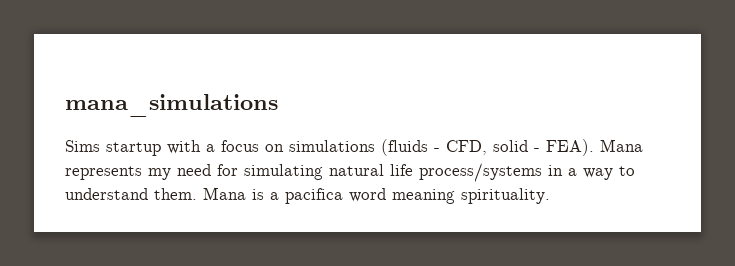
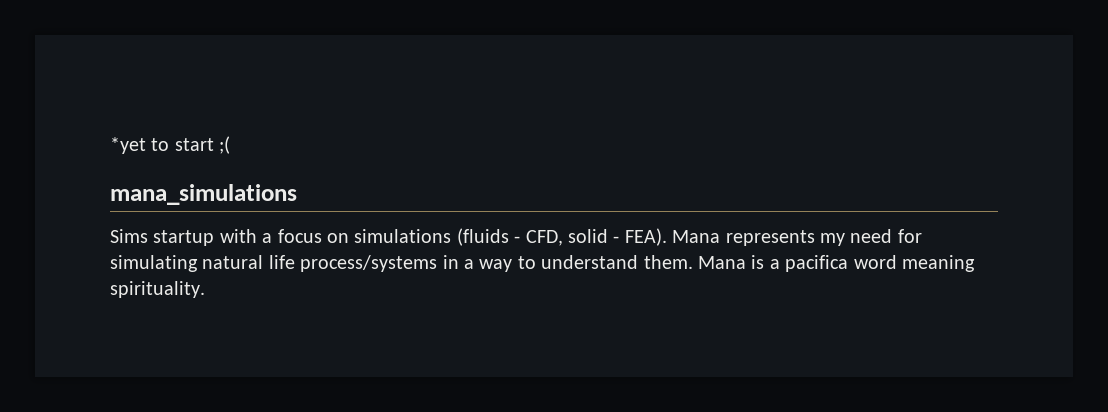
+ *yet to start ;(

